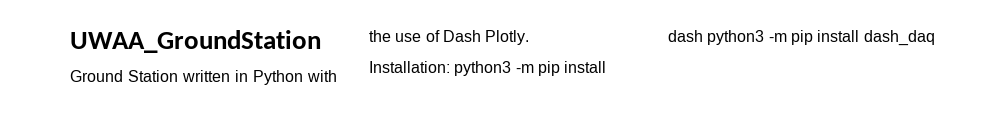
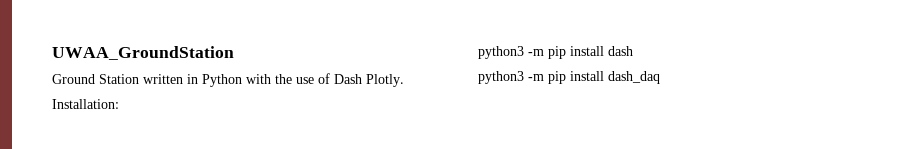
- Installation: python3 -m pip install dash python3 -m pip install dash_daq
+ Installation:
+ python3 -m pip install dash
+ python3 -m pip install dash_daq

